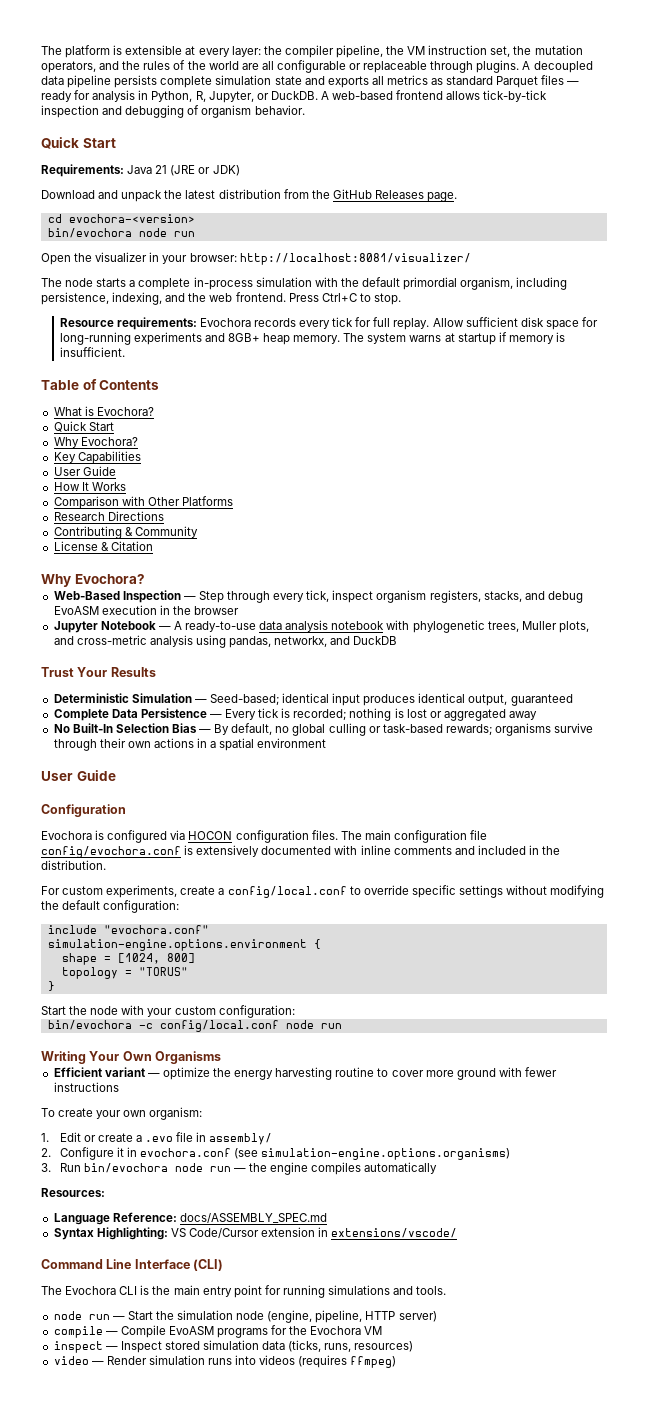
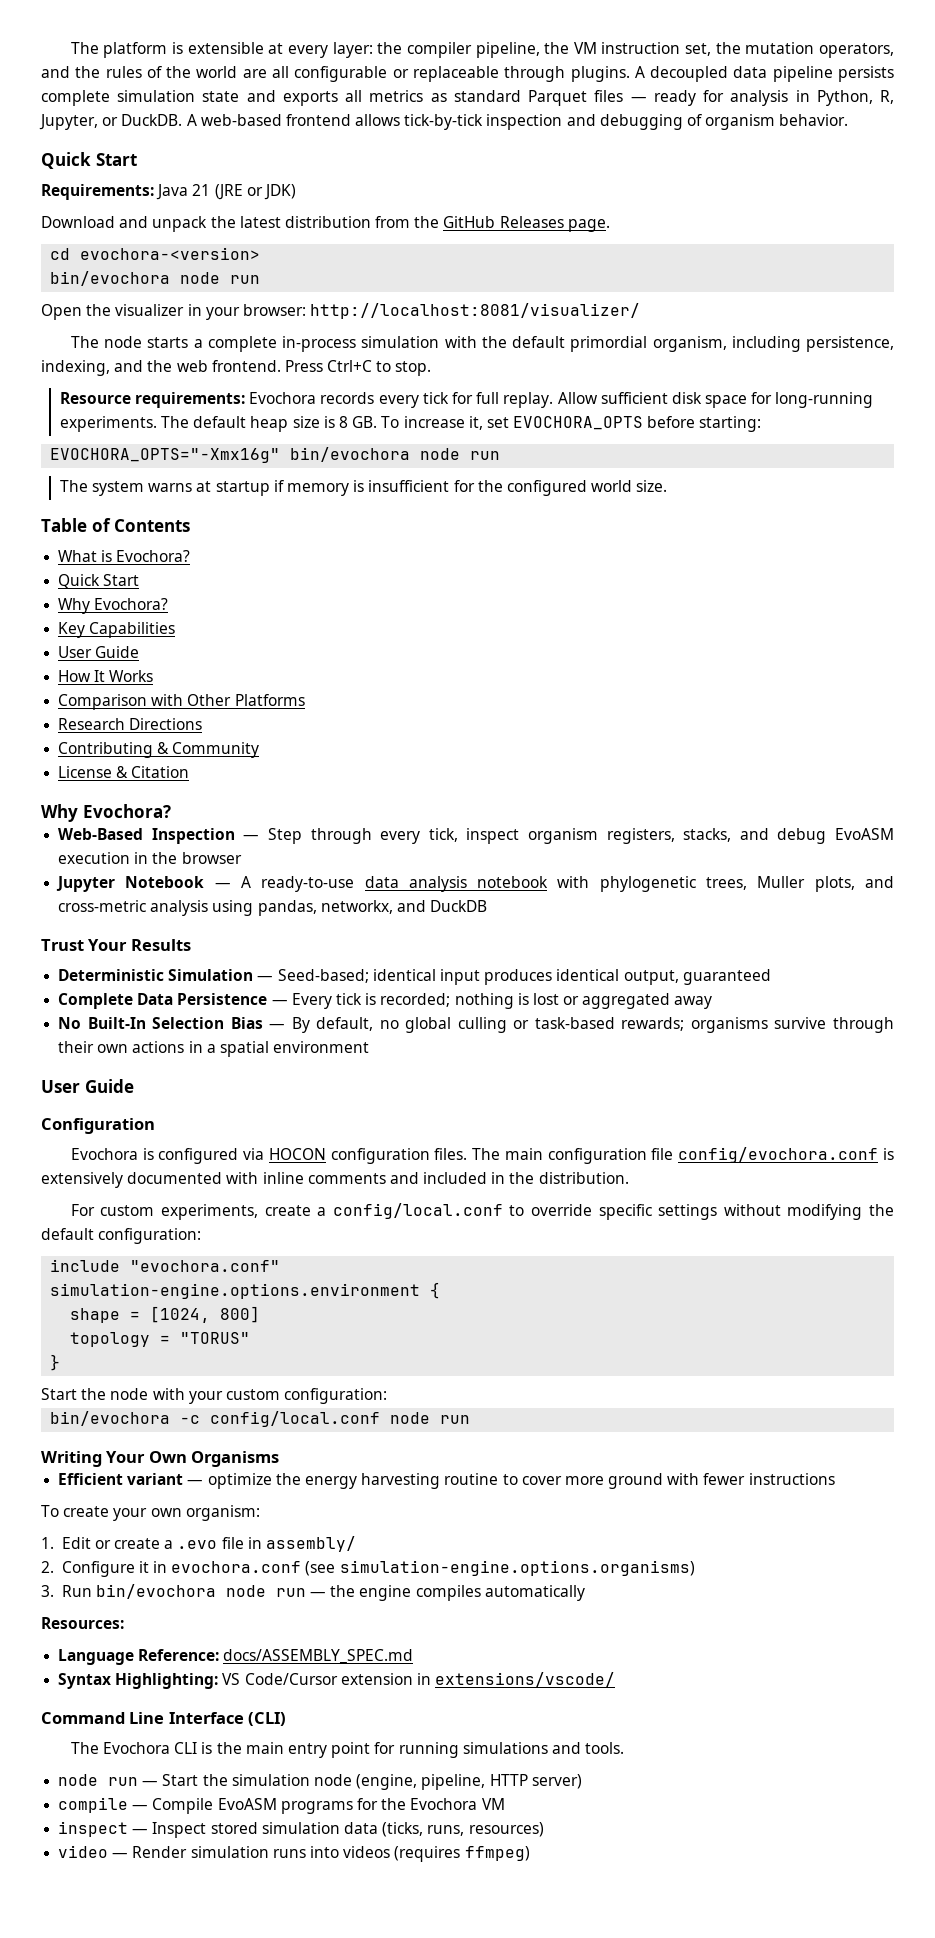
- Allow sufficient disk space for long-running experiments and 8GB+ heap memory. The system warns at startup if memory is insufficient.
+ Allow sufficient disk space for long-running experiments. The default heap size is 8 GB. To increase it, set EVOCHORA_OPTS before starting:
+ EVOCHORA_OPTS="-Xmx16g" bin/evochora node run
+ The system warns at startup if memory is insufficient for the configured world size.

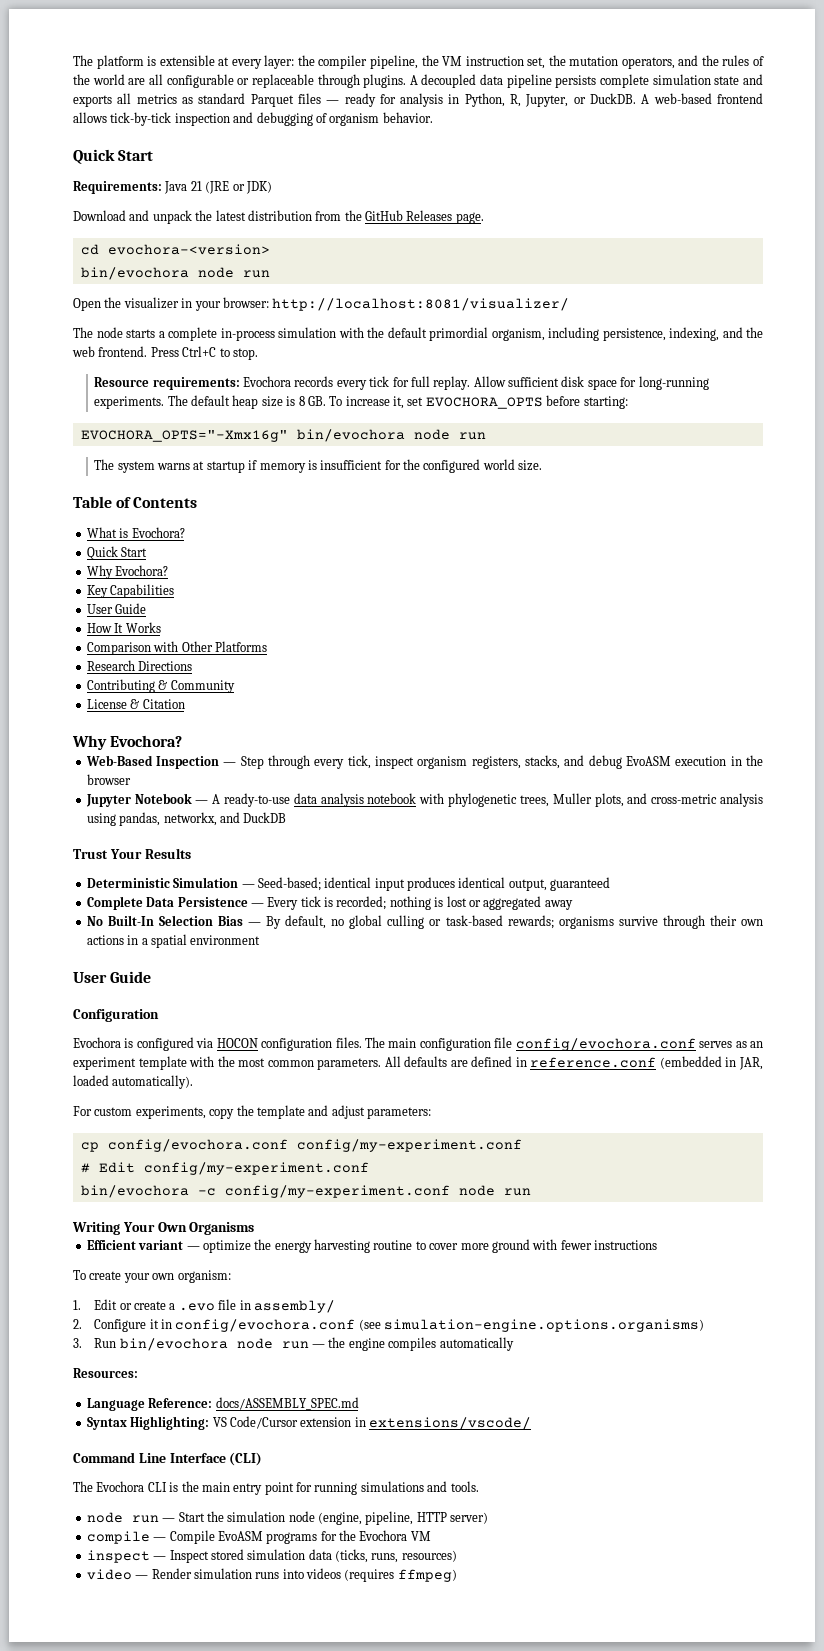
- The main configuration file config/evochora.conf is extensively documented with inline comments and included in the distribution.
- For custom experiments, create a config/local.conf to override specific settings without modifying the default configuration:
- include "evochora.conf"
- simulation-engine.options.environment {
- shape = [1024, 800]
- topology = "TORUS"
- }
- Start the node with your custom configuration:
+ The main configuration file config/evochora.conf serves as an experiment template with the most common parameters. All defaults are defined in reference.conf (embedded in JAR, loaded automatically).
+ For custom experiments, copy the template and adjust parameters:
+ cp config/evochora.conf config/my-experiment.conf
+ # Edit config/my-experiment.conf
- bin/evochora -c config/local.conf node run
+ bin/evochora -c config/my-experiment.conf node run
- 2. Configure it in evochora.conf (see simulation-engine.options.organisms)
+ 2. Configure it in config/evochora.conf (see simulation-engine.options.organisms)

